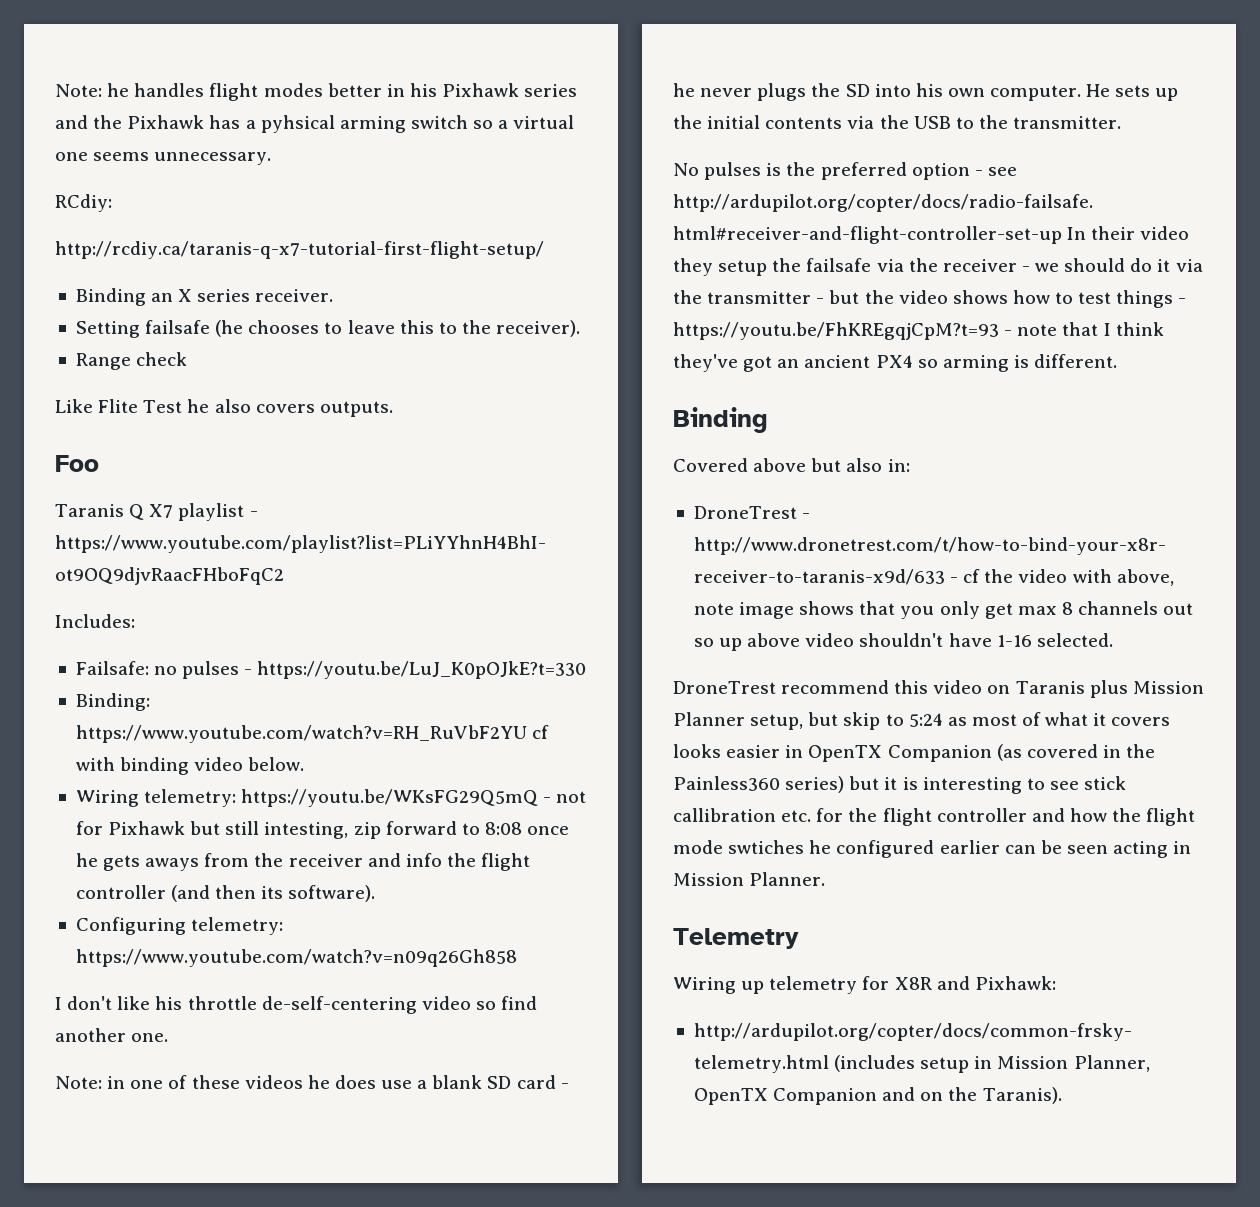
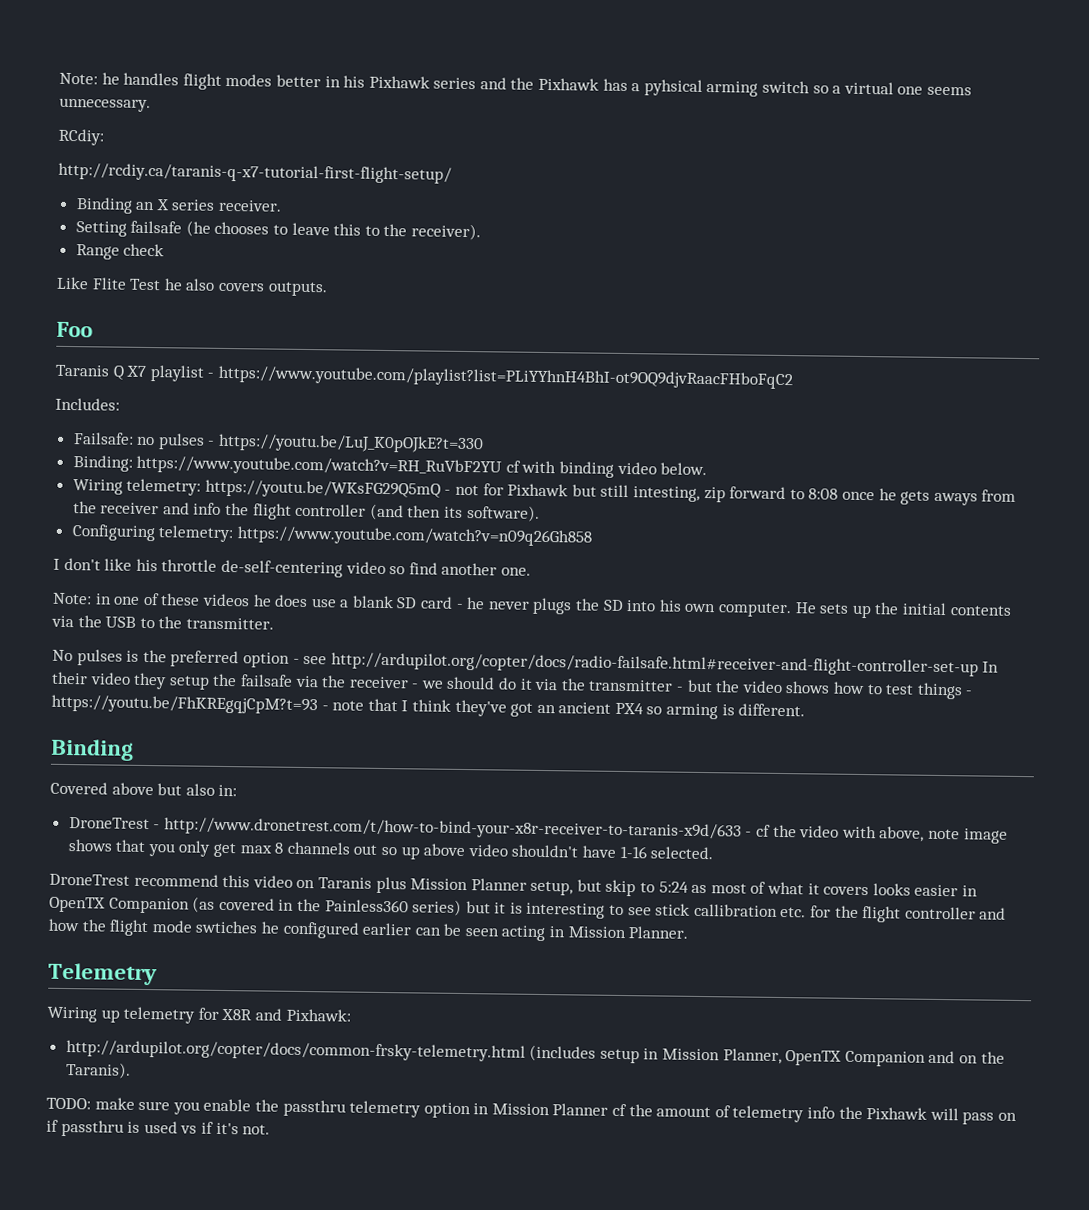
+ TODO: make sure you enable the passthru telemetry option in Mission Planner cf the amount of telemetry info the Pixhawk will pass on if passthru is used vs if it's not.

